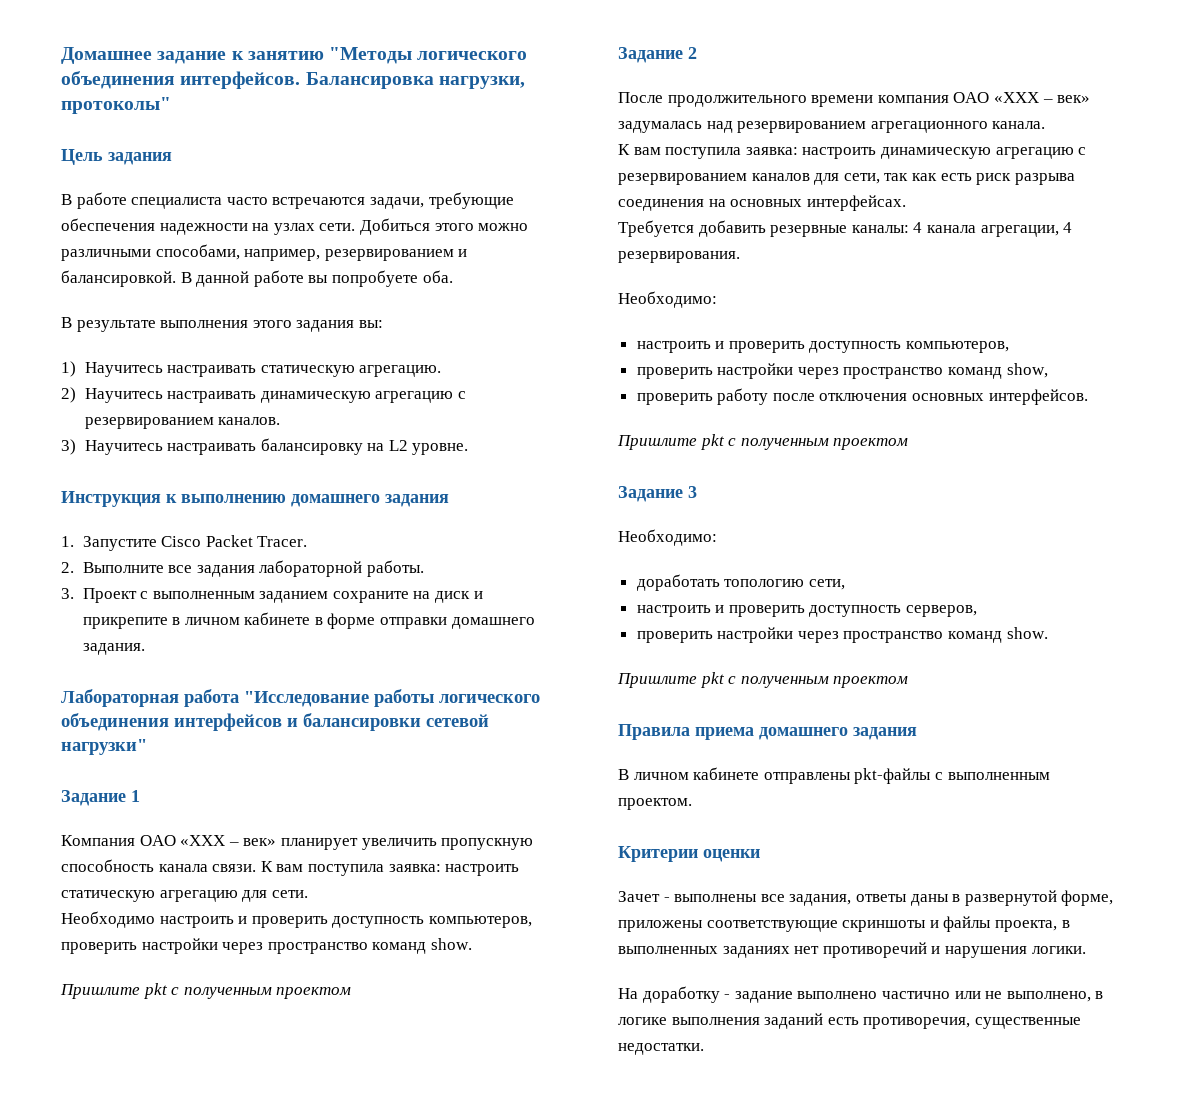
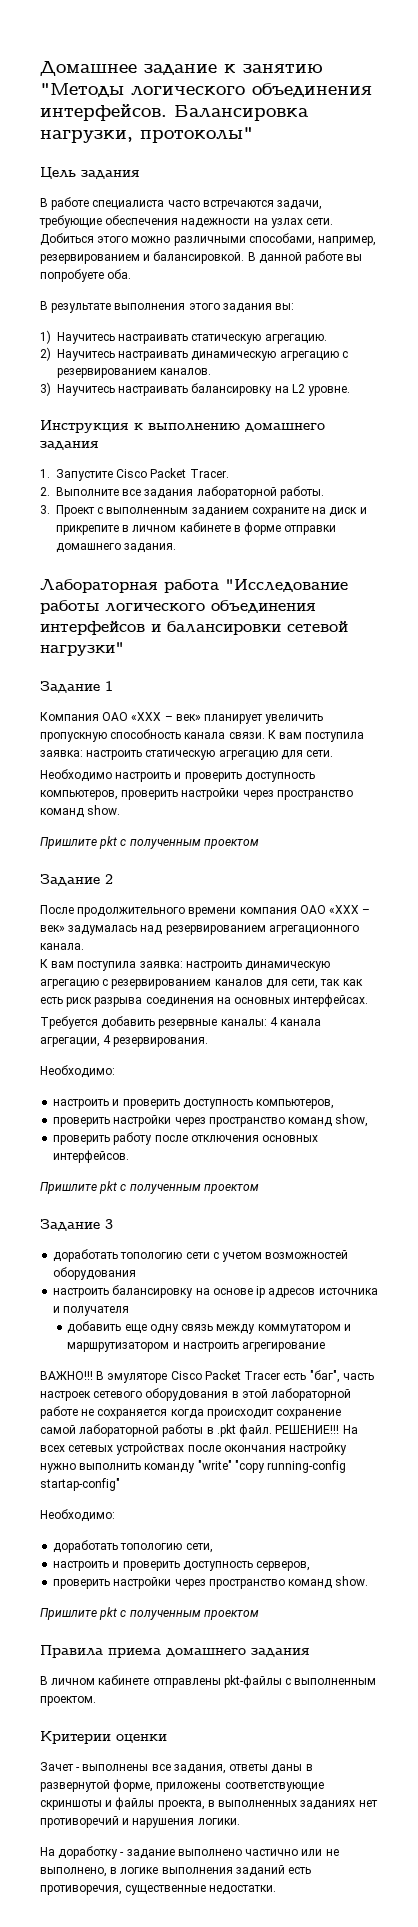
+ доработать топологию сети с учетом возможностей оборудования
+ настроить балансировку на основе ip адресов источника и получателя
+ добавить еще одну связь между коммутатором и маршрутизатором и настроить агрегирование
+ ВАЖНО!!! В эмуляторе Cisco Packet Tracer есть "баг", часть настроек сетевого оборудования в этой лабораторной работе не сохраняется когда происходит сохранение самой лабораторной работы в .pkt файл. РЕШЕНИЕ!!! На всех сетевых устройствах после окончания настройку нужно выполнить команду "write" "copy running-config startap-config"

